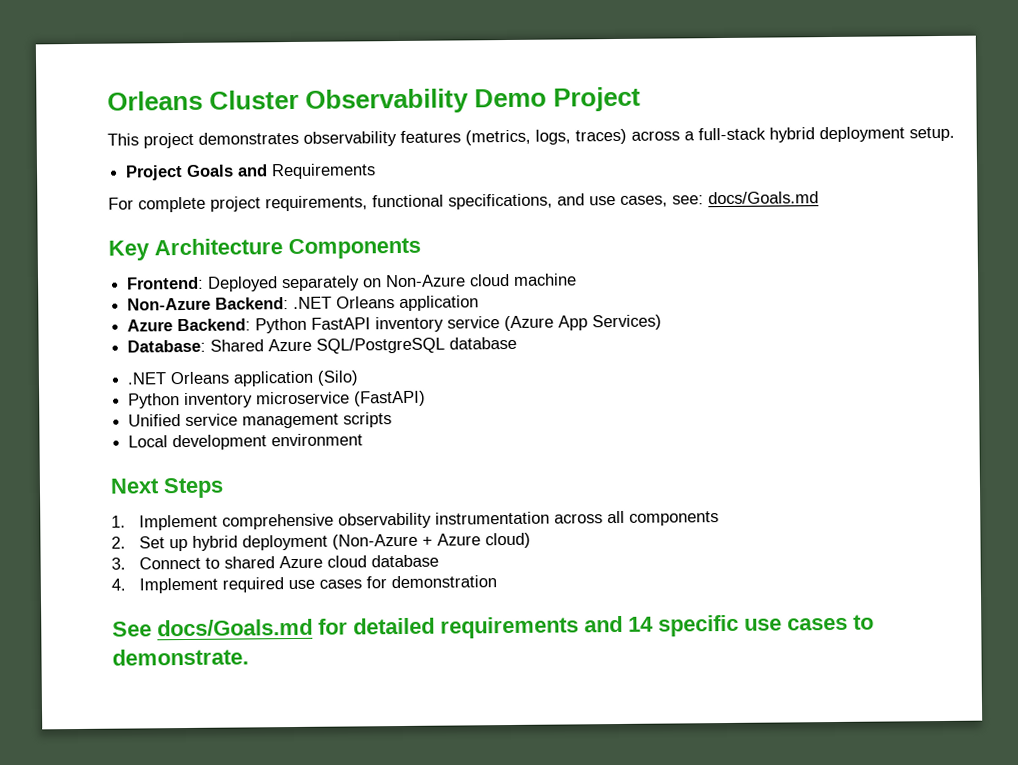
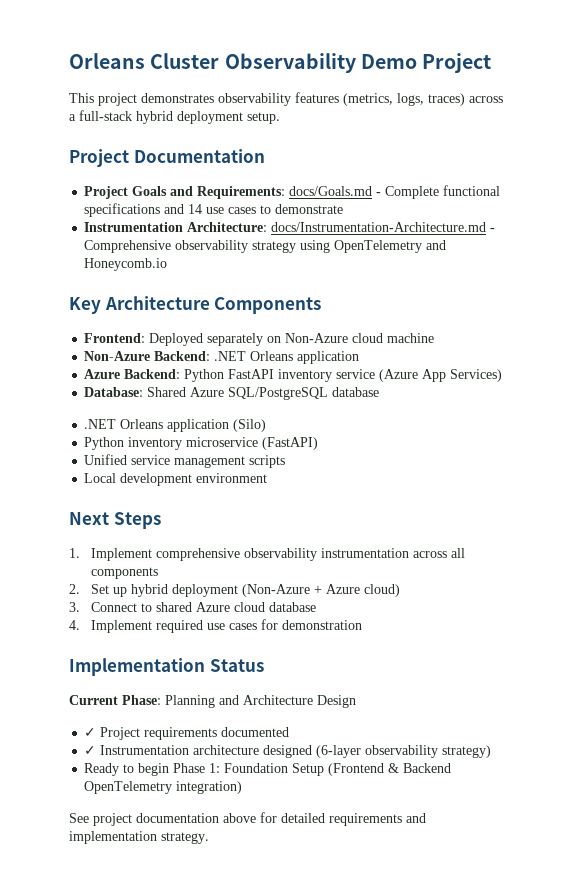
+ Project Documentation
- Project Goals and Requirements
- For complete project requirements, functional specifications, and use cases, see: docs/Goals.md
+ Project Goals and Requirements: docs/Goals.md - Complete functional specifications and 14 use cases to demonstrate
+ Instrumentation Architecture: docs/Instrumentation-Architecture.md - Comprehensive observability strategy using OpenTelemetry and Honeycomb.io
- See docs/Goals.md for detailed requirements and 14 specific use cases to demonstrate.
+ Implementation Status
+ Current Phase: Planning and Architecture Design
+ ✓ Project requirements documented
+ ✓ Instrumentation architecture designed (6-layer observability strategy)
+ Ready to begin Phase 1: Foundation Setup (Frontend & Backend OpenTelemetry integration)
+ See project documentation above for detailed requirements and implementation strategy.

